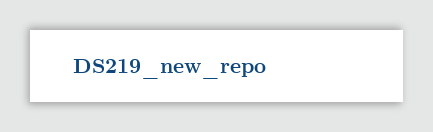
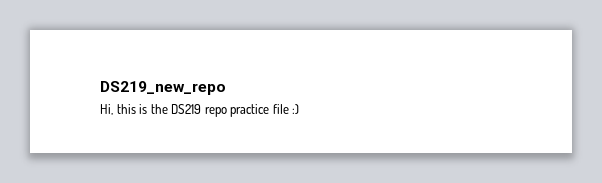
+ Hi, this is the DS219 repo practice file :)

